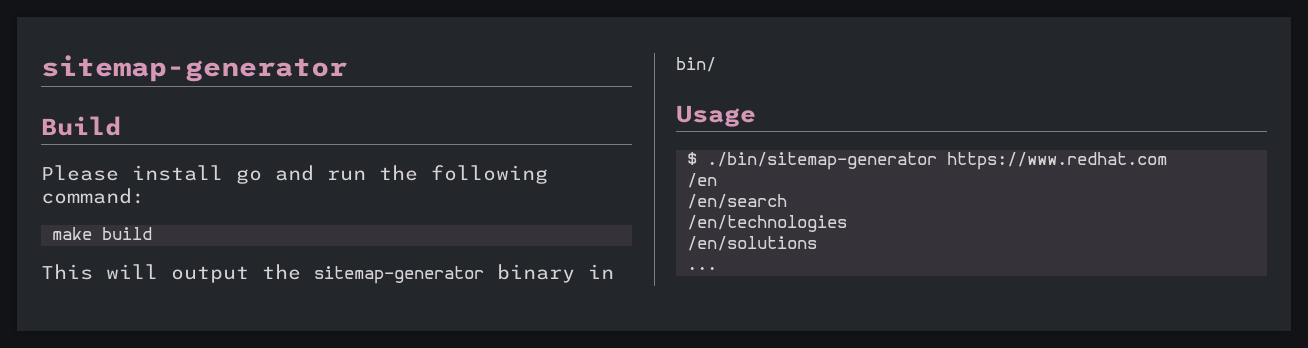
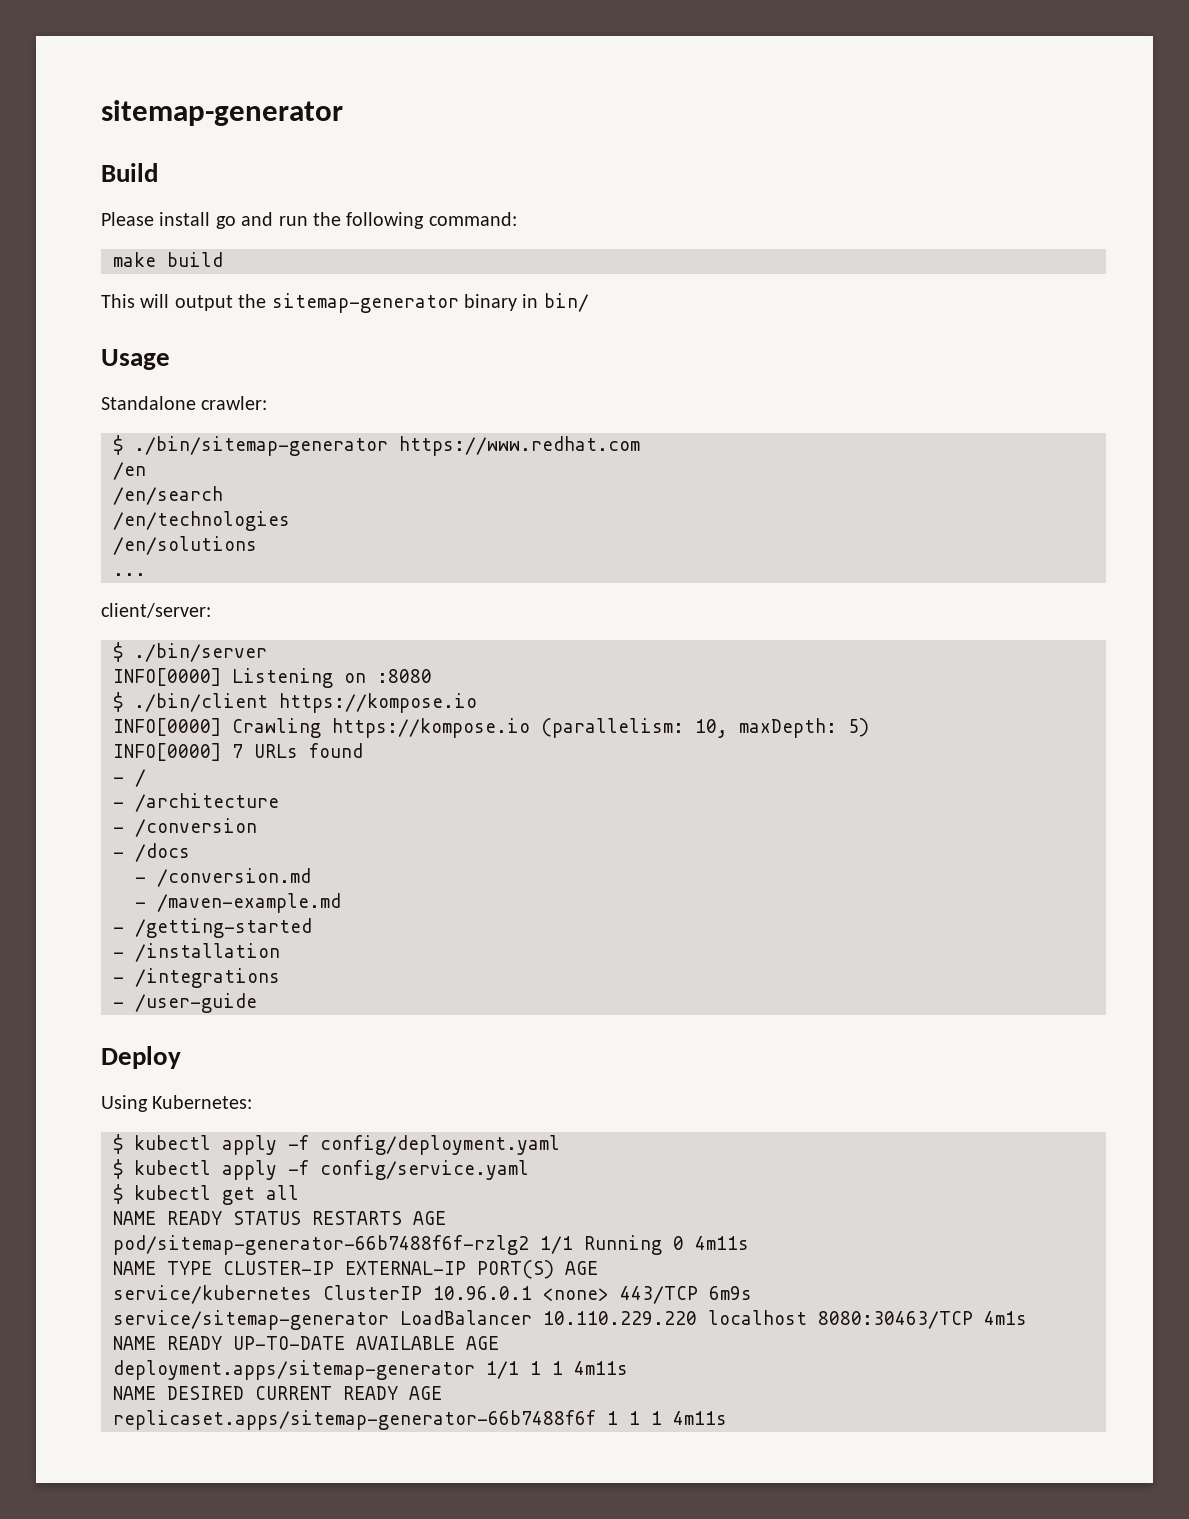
+ Standalone crawler:
+ client/server:
+ $ ./bin/server
+ INFO[0000] Listening on :8080
+ $ ./bin/client https://kompose.io
+ INFO[0000] Crawling https://kompose.io (parallelism: 10, maxDepth: 5)
+ INFO[0000] 7 URLs found
+ - /
+ - /architecture
+ - /conversion
+ - /docs
+ - /conversion.md
+ - /maven-example.md
+ - /getting-started
+ - /installation
+ - /integrations
+ - /user-guide
+ Deploy
+ Using Kubernetes:
+ $ kubectl apply -f config/deployment.yaml
+ $ kubectl apply -f config/service.yaml
+ $ kubectl get all
+ NAME READY STATUS RESTARTS AGE
+ pod/sitemap-generator-66b7488f6f-rzlg2 1/1 Running 0 4m11s
+ NAME TYPE CLUSTER-IP EXTERNAL-IP PORT(S) AGE
+ service/kubernetes ClusterIP 10.96.0.1 <none> 443/TCP 6m9s
+ service/sitemap-generator LoadBalancer 10.110.229.220 localhost 8080:30463/TCP 4m1s
+ NAME READY UP-TO-DATE AVAILABLE AGE
+ deployment.apps/sitemap-generator 1/1 1 1 4m11s
+ NAME DESIRED CURRENT READY AGE
+ replicaset.apps/sitemap-generator-66b7488f6f 1 1 1 4m11s

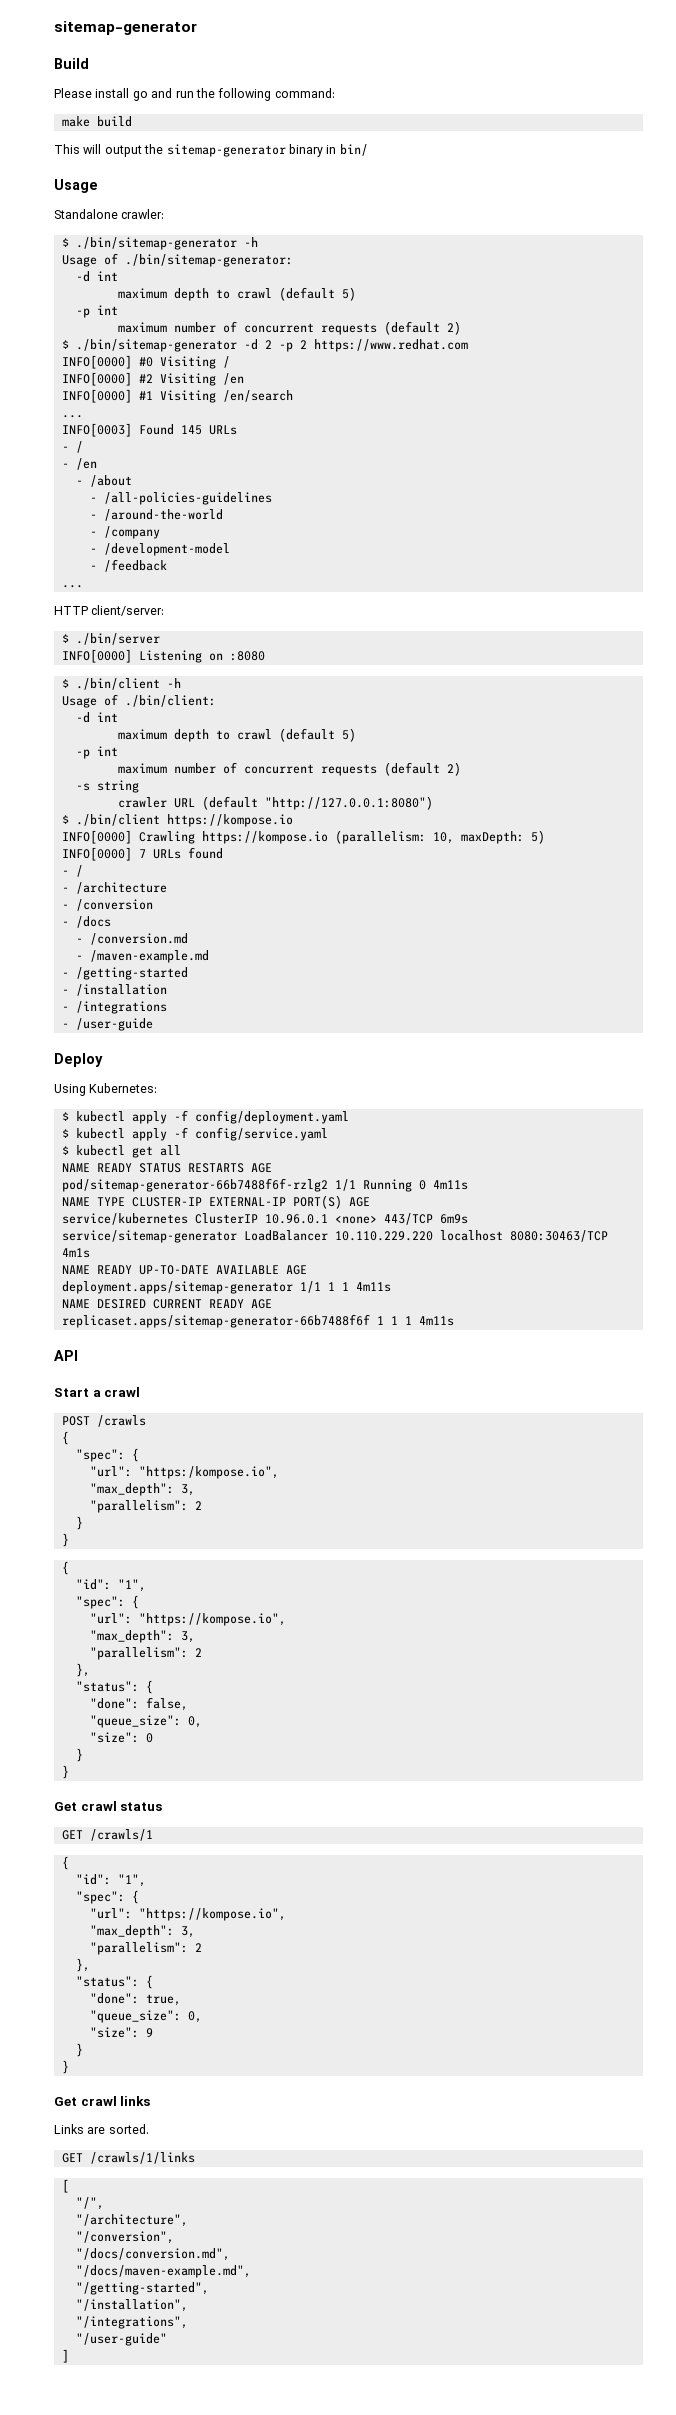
- $ ./bin/sitemap-generator https://www.redhat.com
- /en
- /en/search
- /en/technologies
- /en/solutions
+ $ ./bin/sitemap-generator -h
+ Usage of ./bin/sitemap-generator:
+ -d int
+ maximum depth to crawl (default 5)
+ -p int
+ maximum number of concurrent requests (default 2)
+ $ ./bin/sitemap-generator -d 2 -p 2 https://www.redhat.com
+ INFO[0000] #0 Visiting /
+ INFO[0000] #2 Visiting /en
+ INFO[0000] #1 Visiting /en/search
  ...
- client/server:
+ INFO[0003] Found 145 URLs
+ - /
+ - /en
+ - /about
+ - /all-policies-guidelines
+ - /around-the-world
+ - /company
+ - /development-model
+ - /feedback
+ ...
+ HTTP client/server:
+ $ ./bin/client -h
+ Usage of ./bin/client:
+ -d int
+ maximum depth to crawl (default 5)
+ -p int
+ maximum number of concurrent requests (default 2)
+ -s string
+ crawler URL (default "http://127.0.0.1:8080")
+ API
+ Start a crawl
+ POST /crawls
+ {
+ "spec": {
+ "url": "https:/kompose.io",
+ "max_depth": 3,
+ "parallelism": 2
+ }
+ }
+ {
+ "id": "1",
+ "spec": {
+ "url": "https://kompose.io",
+ "max_depth": 3,
+ "parallelism": 2
+ },
+ "status": {
+ "done": false,
+ "queue_size": 0,
+ "size": 0
+ }
+ }
+ Get crawl status
+ GET /crawls/1
+ {
+ "id": "1",
+ "spec": {
+ "url": "https://kompose.io",
+ "max_depth": 3,
+ "parallelism": 2
+ },
+ "status": {
+ "done": true,
+ "queue_size": 0,
+ "size": 9
+ }
+ }
+ Get crawl links
+ Links are sorted.
+ GET /crawls/1/links
+ [
+ "/",
+ "/architecture",
+ "/conversion",
+ "/docs/conversion.md",
+ "/docs/maven-example.md",
+ "/getting-started",
+ "/installation",
+ "/integrations",
+ "/user-guide"
+ ]

